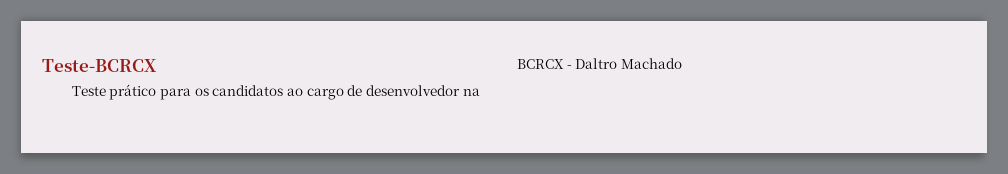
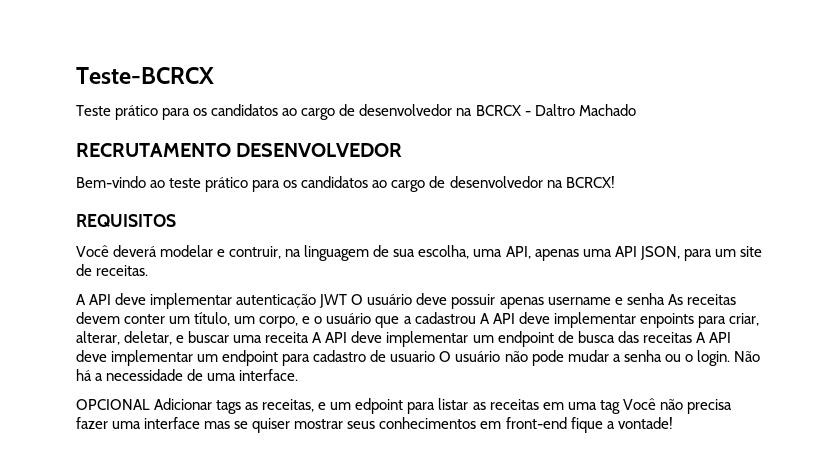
+ RECRUTAMENTO DESENVOLVEDOR
+ Bem-vindo ao teste prático para os candidatos ao cargo de desenvolvedor na BCRCX!
+ REQUISITOS
+ Você deverá modelar e contruir, na linguagem de sua escolha, uma API, apenas uma API JSON, para um site de receitas.
+ A API deve implementar autenticação JWT O usuário deve possuir apenas username e senha As receitas devem conter um título, um corpo, e o usuário que a cadastrou A API deve implementar enpoints para criar, alterar, deletar, e buscar uma receita A API deve implementar um endpoint de busca das receitas A API deve implementar um endpoint para cadastro de usuario O usuário não pode mudar a senha ou o login. Não há a necessidade de uma interface.
+ OPCIONAL Adicionar tags as receitas, e um edpoint para listar as receitas em uma tag Você não precisa fazer uma interface mas se quiser mostrar seus conhecimentos em front-end fique a vontade!

